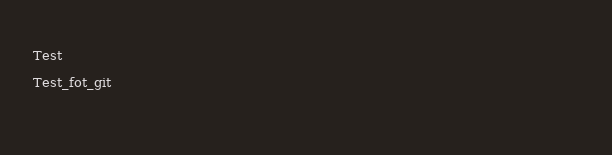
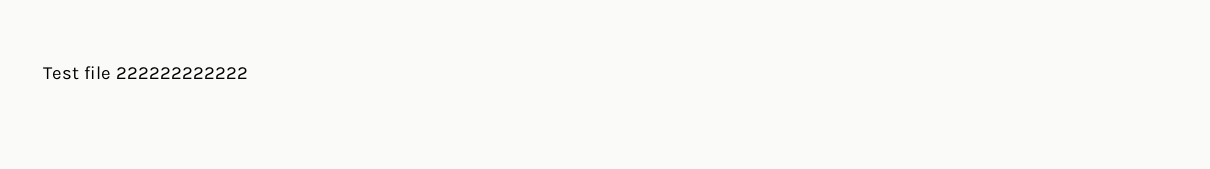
- Test
- Test_fot_git
+ Test file 222222222222

